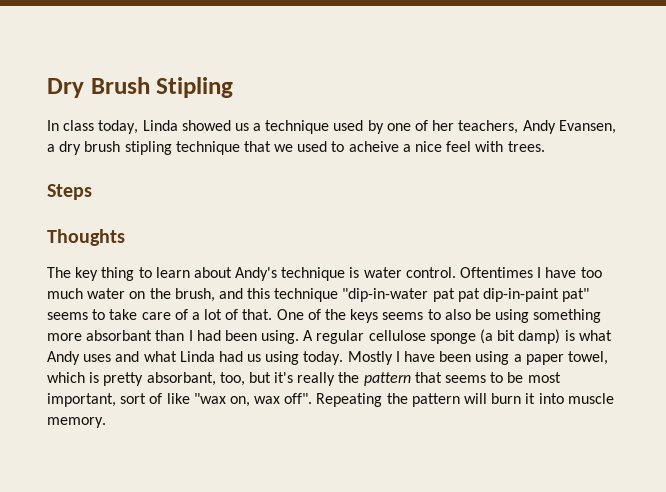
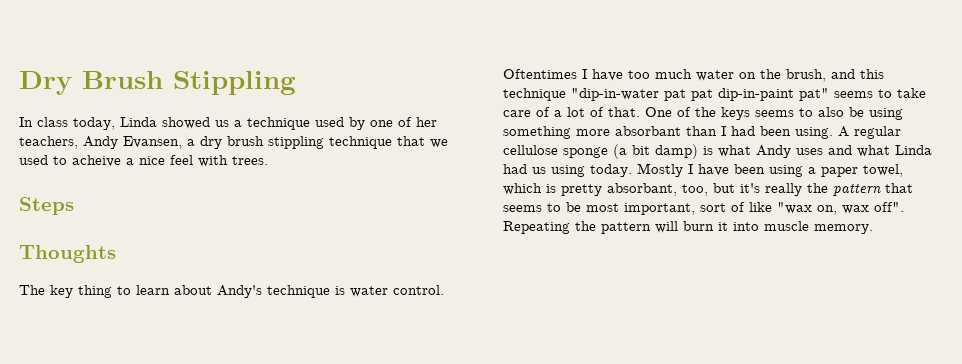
- Dry Brush Stipling
+ Dry Brush Stippling
- In class today, Linda showed us a technique used by one of her teachers, Andy Evansen, a dry brush stipling technique that we used to acheive a nice feel with trees.
+ In class today, Linda showed us a technique used by one of her teachers, Andy Evansen, a dry brush stippling technique that we used to acheive a nice feel with trees.

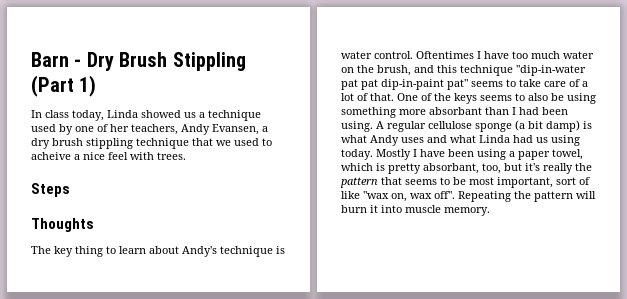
- Dry Brush Stippling
+ Barn - Dry Brush Stippling (Part 1)

